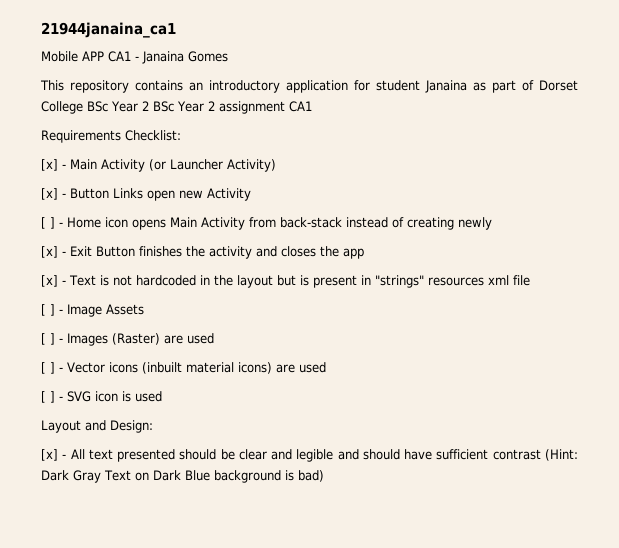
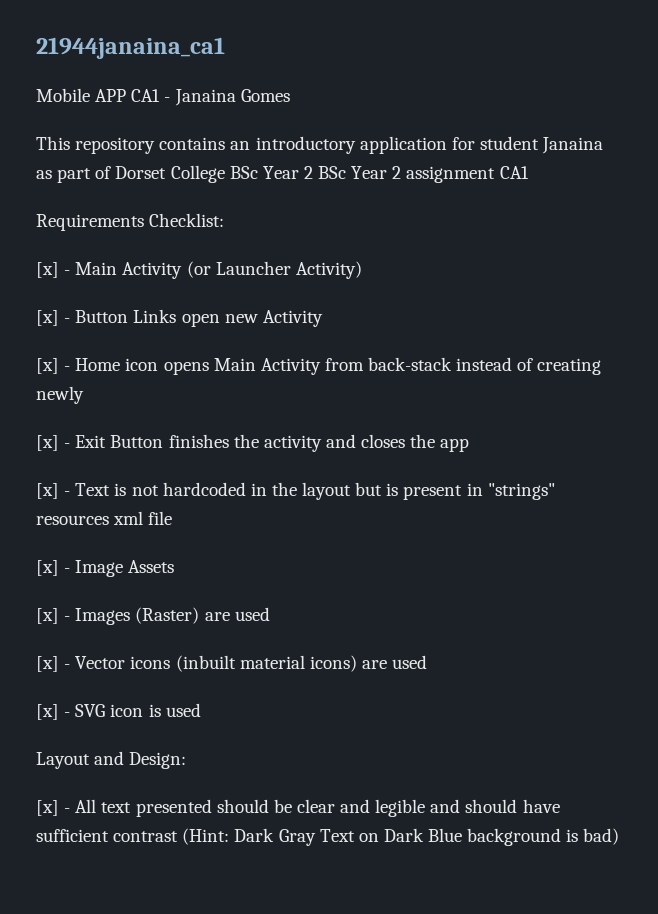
- [ ] - Home icon opens Main Activity from back-stack instead of creating newly
+ [x] - Home icon opens Main Activity from back-stack instead of creating newly
- [ ] - Image Assets
+ [x] - Image Assets
- [ ] - Images (Raster) are used
+ [x] - Images (Raster) are used
- [ ] - Vector icons (inbuilt material icons) are used
+ [x] - Vector icons (inbuilt material icons) are used
- [ ] - SVG icon is used
+ [x] - SVG icon is used

